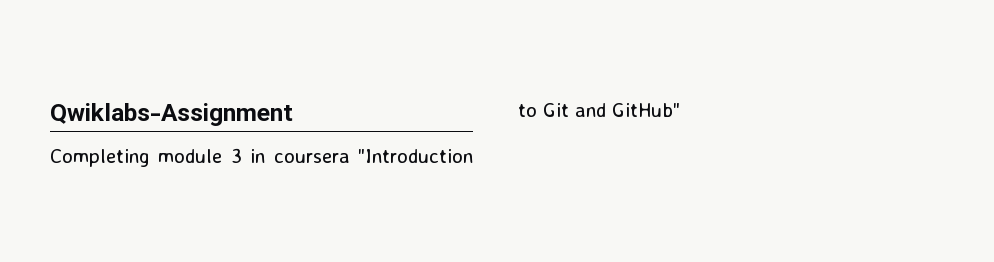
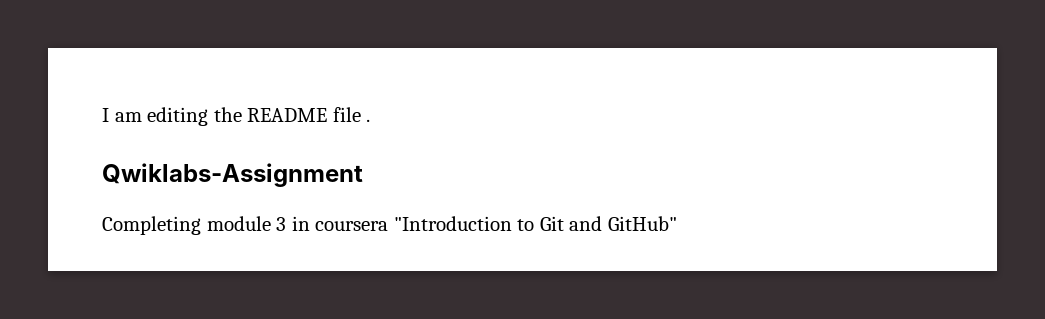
+ I am editing the README file .

